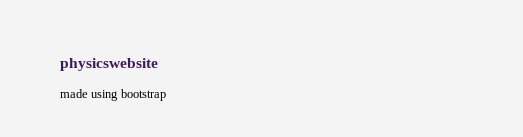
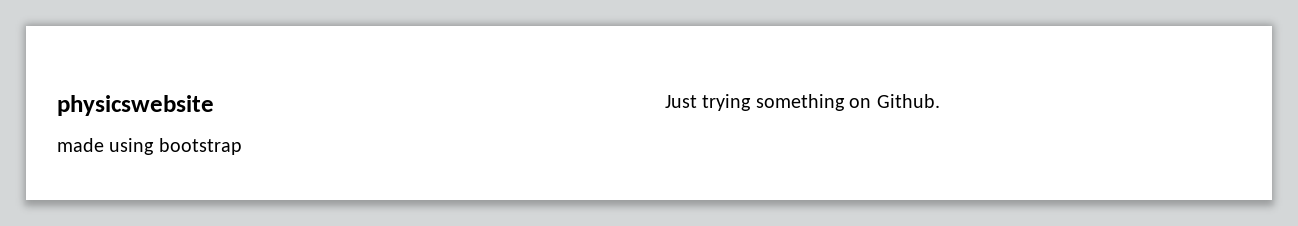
+ Just trying something on Github.

